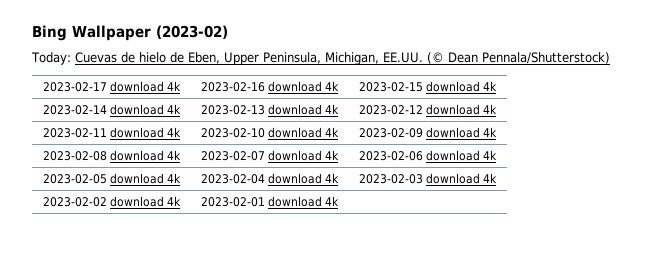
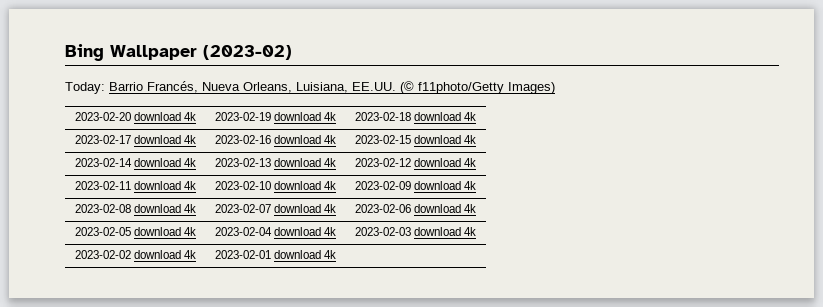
- Today: Cuevas de hielo de Eben, Upper Peninsula, Michigan, EE.UU. (© Dean Pennala/Shutterstock)
+ Today: Barrio Francés, Nueva Orleans, Luisiana, EE.UU. (© f11photo/Getty Images)
+ 2023-02-20 download 4k | 2023-02-19 download 4k | 2023-02-18 download 4k

